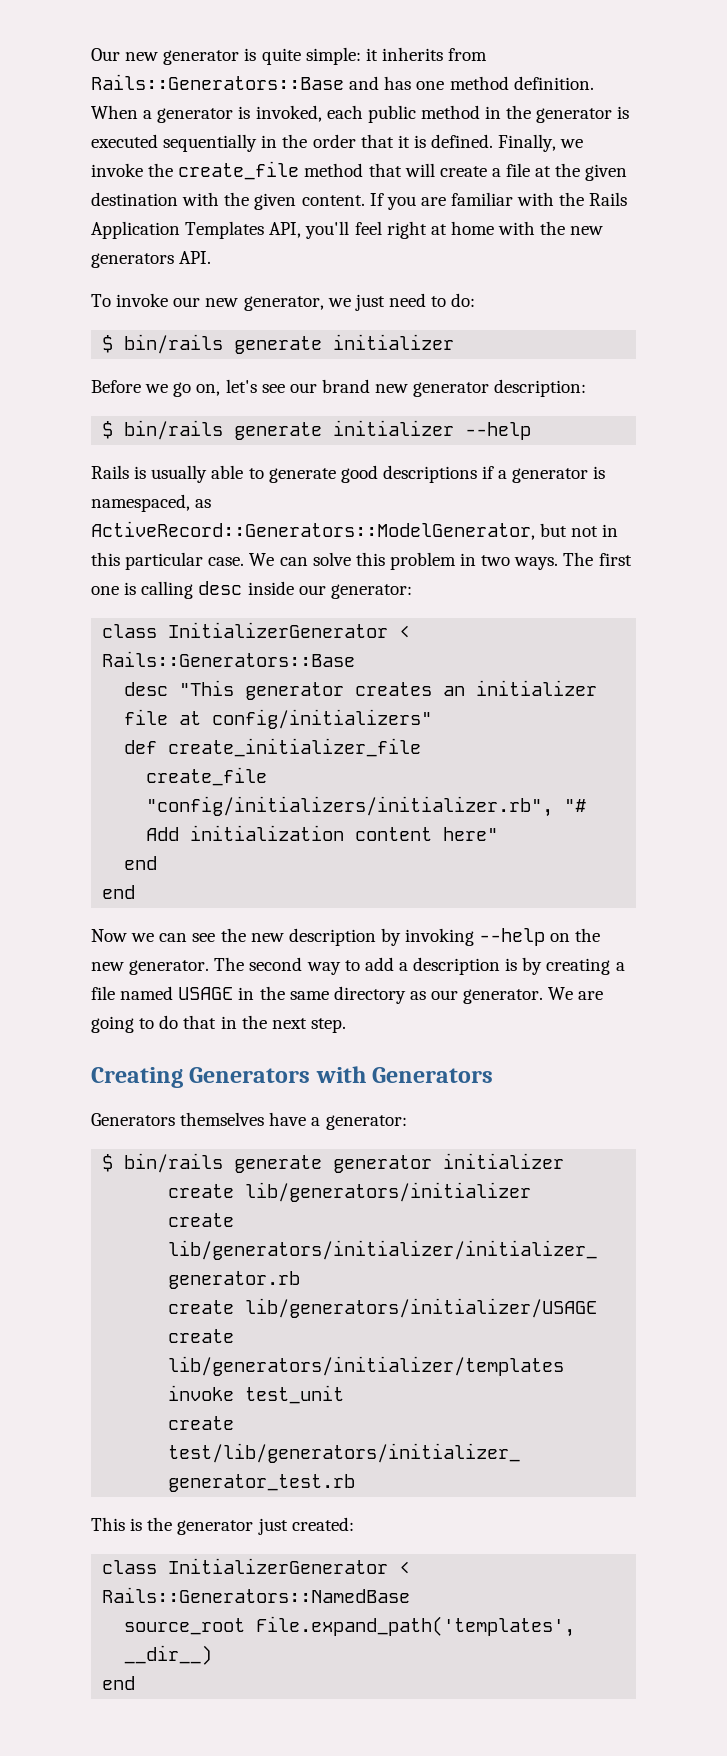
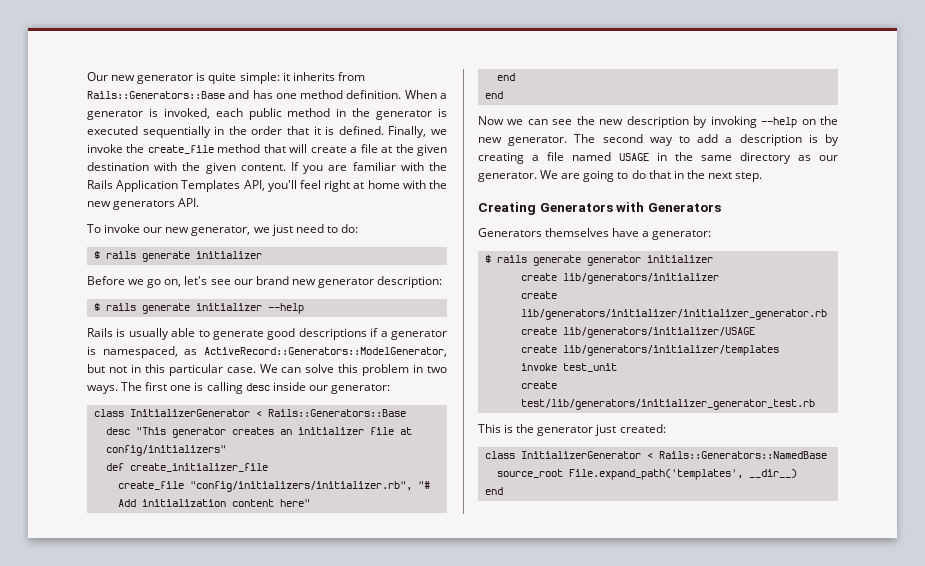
  To invoke our new generator, we just need to do:
- $ bin/rails generate initializer
+ $ rails generate initializer
- $ bin/rails generate initializer --help
+ $ rails generate initializer --help
- $ bin/rails generate generator initializer
+ $ rails generate generator initializer

